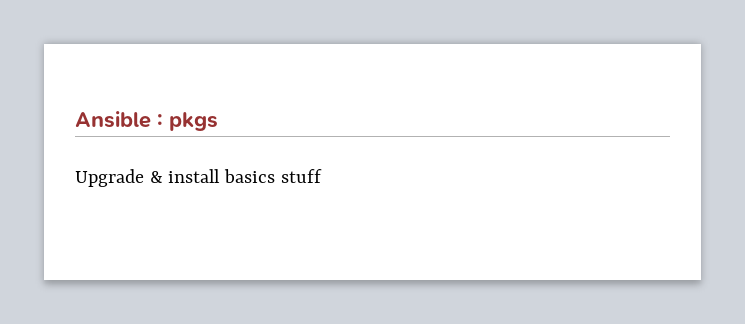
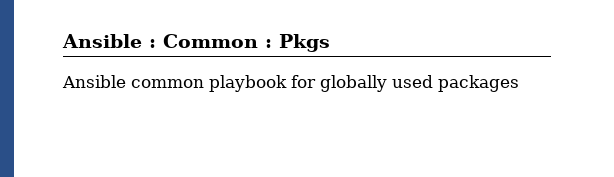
- Ansible : pkgs
- Upgrade & install basics stuff
+ Ansible : Common : Pkgs
+ Ansible common playbook for globally used packages

